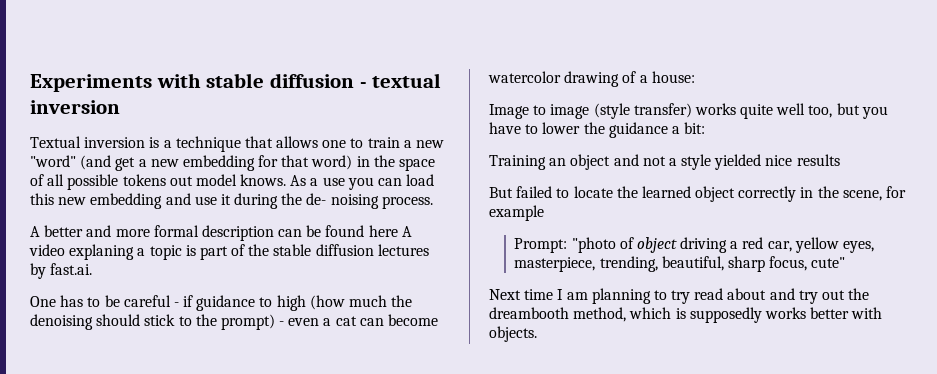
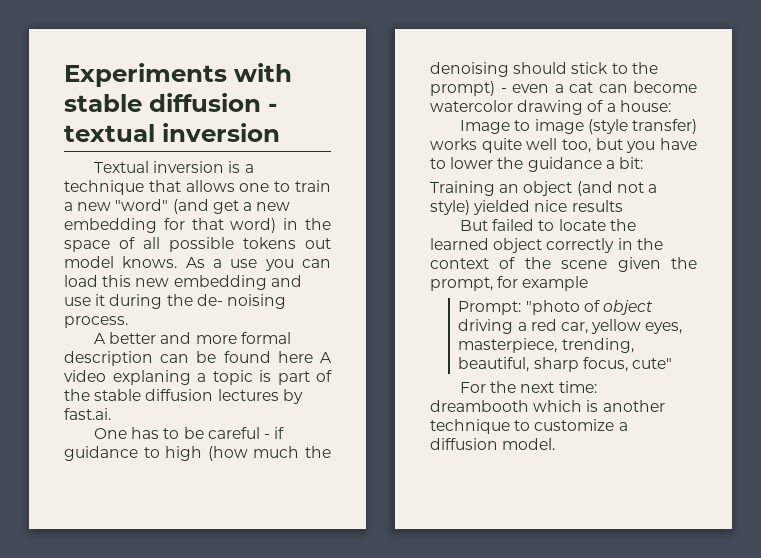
- Training an object and not a style yielded nice results
+ Training an object (and not a style) yielded nice results
- But failed to locate the learned object correctly in the scene, for example
+ But failed to locate the learned object correctly in the context of the scene given the prompt, for example
- Next time I am planning to try read about and try out the dreambooth method, which is supposedly works better with objects.
+ For the next time: dreambooth which is another technique to customize a diffusion model.

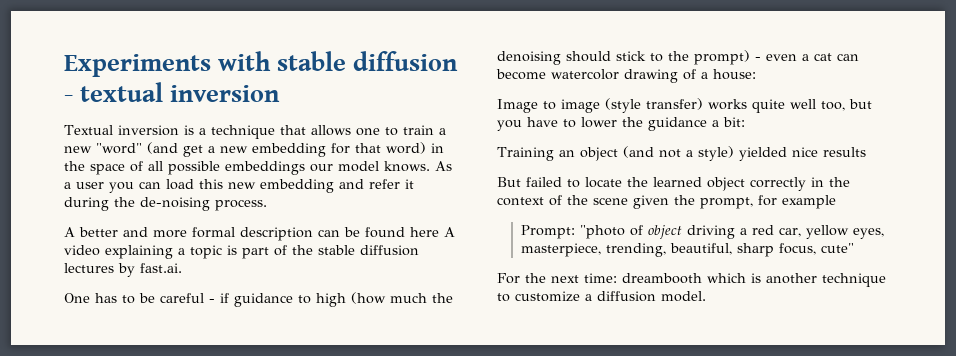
- Textual inversion is a technique that allows one to train a new "word" (and get a new embedding for that word) in the space of all possible tokens out model knows.
+ Textual inversion is a technique that allows one to train a new "word" (and get a new embedding for that word) in the space of all possible embeddings our model knows.
- As a use you can load this new embedding and use it during the de- noising process.
+ As a user you can load this new embedding and refer it during the de-noising process.
- A better and more formal description can be found here A video explaning a topic is part of the stable diffusion lectures by fast.ai.
+ A better and more formal description can be found here A video explaining a topic is part of the stable diffusion lectures by fast.ai.

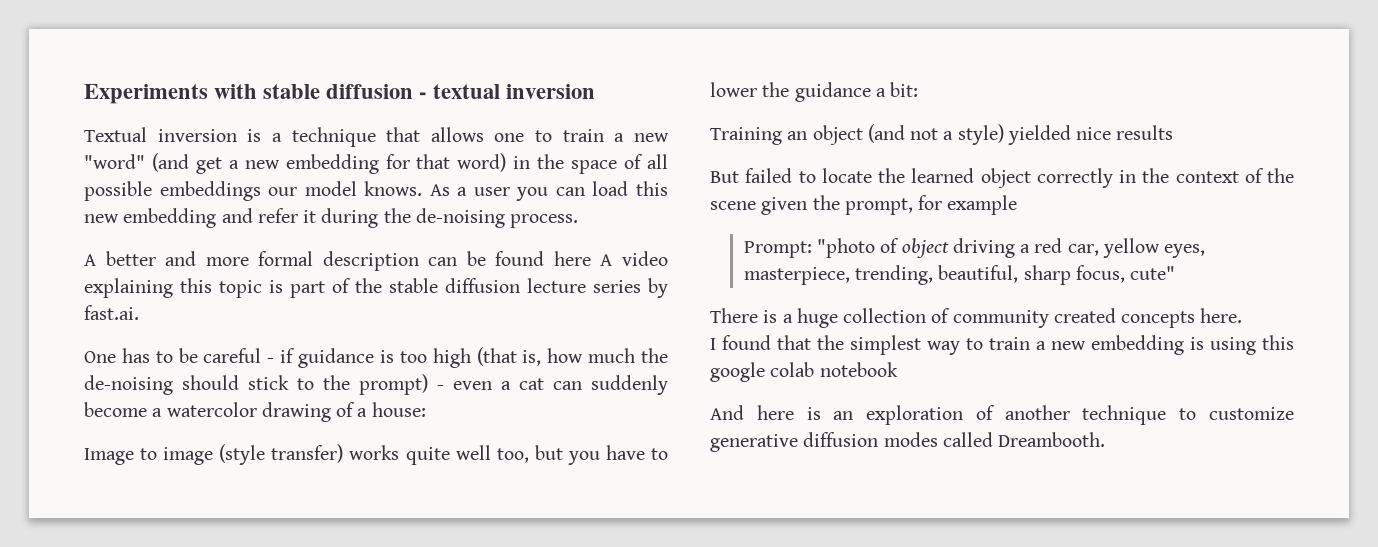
- A better and more formal description can be found here A video explaining a topic is part of the stable diffusion lectures by fast.ai.
+ A better and more formal description can be found here A video explaining this topic is part of the stable diffusion lecture series by fast.ai.
- One has to be careful - if guidance to high (how much the denoising should stick to the prompt) - even a cat can become watercolor drawing of a house:
+ One has to be careful - if guidance is too high (that is, how much the de-noising should stick to the prompt) - even a cat can suddenly become a watercolor drawing of a house:
- For the next time: dreambooth which is another technique to customize a diffusion model.
+ There is a huge collection of community created concepts here.
+ I found that the simplest way to train a new embedding is using this google colab notebook
+ And here is an exploration of another technique to customize generative diffusion modes called Dreambooth.

